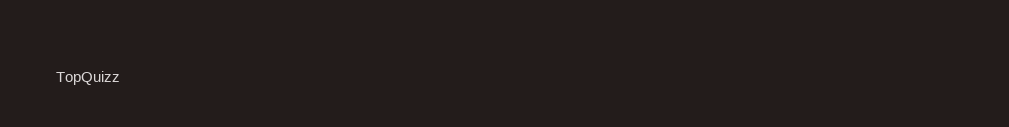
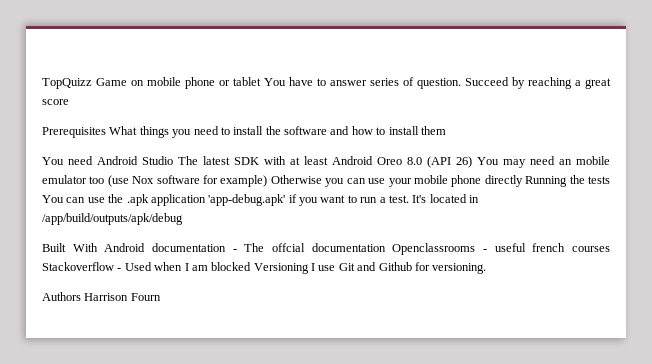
- TopQuizz
+ TopQuizz Game on mobile phone or tablet You have to answer series of question. Succeed by reaching a great score
+ Prerequisites What things you need to install the software and how to install them
+ You need Android Studio The latest SDK with at least Android Oreo 8.0 (API 26) You may need an mobile emulator too (use Nox software for example) Otherwise you can use your mobile phone directly Running the tests You can use the .apk application 'app-debug.apk' if you want to run a test. It's located in /app/build/outputs/apk/debug
+ Built With Android documentation - The offcial documentation Openclassrooms - useful french courses Stackoverflow - Used when I am blocked Versioning I use Git and Github for versioning.
+ Authors Harrison Fourn

